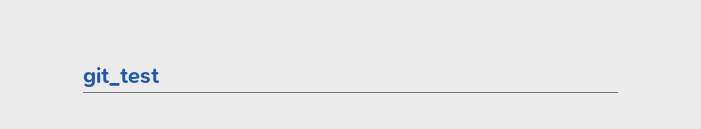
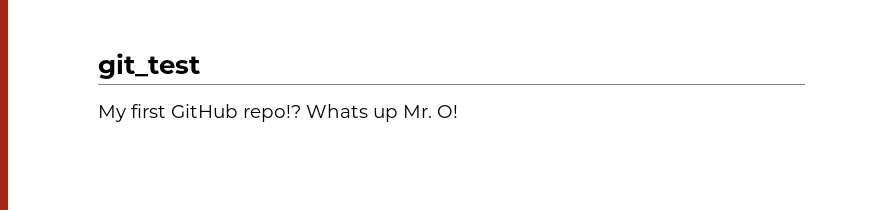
+ My first GitHub repo!? Whats up Mr. O!

